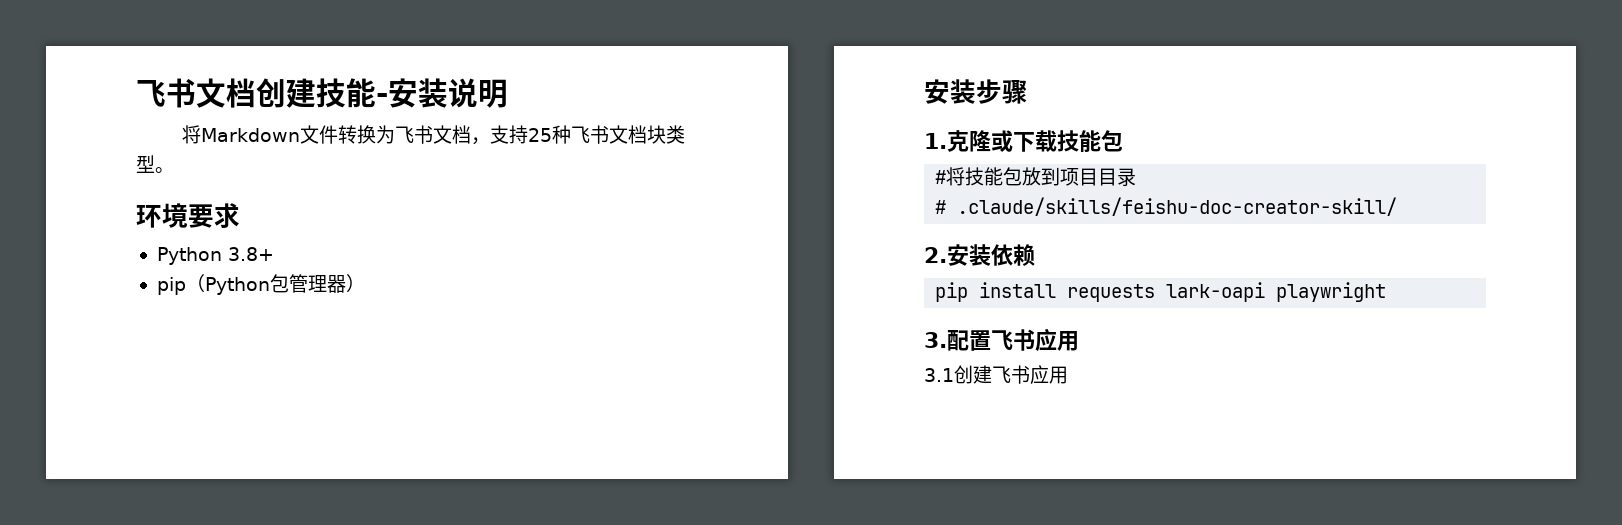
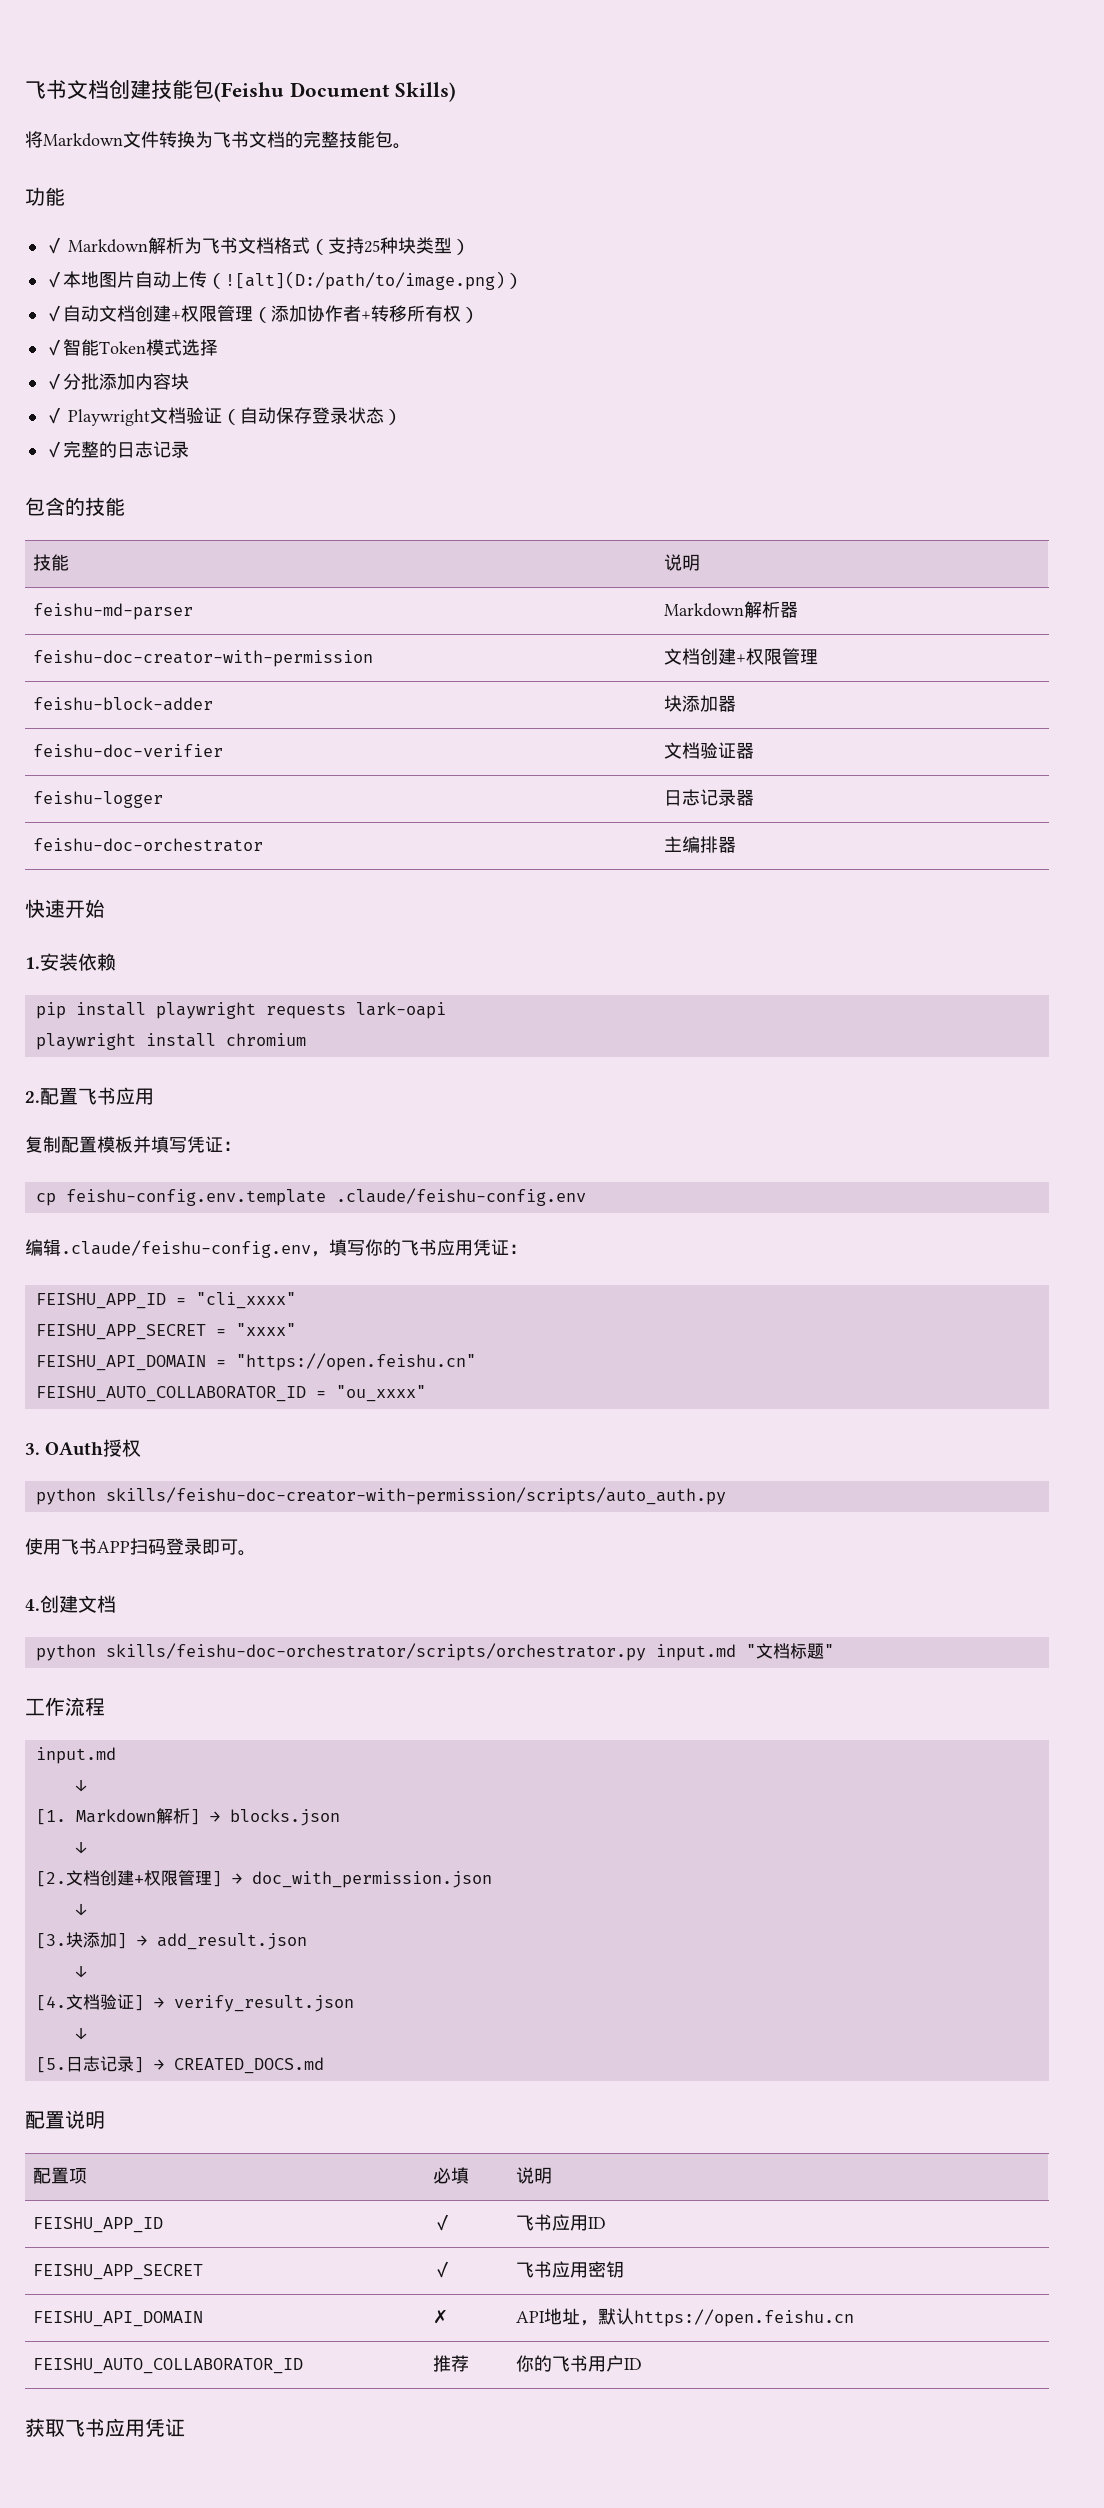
- 飞书文档创建技能-安装说明
+ 飞书文档创建技能包(Feishu Document Skills)
- 将Markdown文件转换为飞书文档，支持25种飞书文档块类型。
- 环境要求
- Python 3.8+
- pip（Python包管理器）
- 安装步骤
- 1.克隆或下载技能包
- #将技能包放到项目目录
- # .claude/skills/feishu-doc-creator-skill/
- 2.安装依赖
+ 将Markdown文件转换为飞书文档的完整技能包。
+ 功能
+ ✓ Markdown解析为飞书文档格式（支持25种块类型）
+ ✓本地图片自动上传（![alt](D:/path/to/image.png)）
+ ✓自动文档创建+权限管理（添加协作者+转移所有权）
+ ✓智能Token模式选择
+ ✓分批添加内容块
+ ✓ Playwright文档验证（自动保存登录状态）
+ ✓完整的日志记录
+ 包含的技能
+ 技能 | 说明
+ feishu-md-parser | Markdown解析器
+ feishu-doc-creator-with-permission | 文档创建+权限管理
+ feishu-block-adder | 块添加器
+ feishu-doc-verifier | 文档验证器
+ feishu-logger | 日志记录器
+ feishu-doc-orchestrator | 主编排器
+ 快速开始
+ 1.安装依赖
- pip install requests lark-oapi playwright
- 3.配置飞书应用
+ pip install playwright requests lark-oapi
+ playwright install chromium
+ 2.配置飞书应用
- 3.1创建飞书应用
+ 复制配置模板并填写凭证：
+ cp feishu-config.env.template .claude/feishu-config.env
+ 编辑.claude/feishu-config.env，填写你的飞书应用凭证：
+ FEISHU_APP_ID = "cli_xxxx"
+ FEISHU_APP_SECRET = "xxxx"
+ FEISHU_API_DOMAIN = "https://open.feishu.cn"
+ FEISHU_AUTO_COLLABORATOR_ID = "ou_xxxx"
+ 3. OAuth授权
+ python skills/feishu-doc-creator-with-permission/scripts/auto_auth.py
+ 使用飞书APP扫码登录即可。
+ 4.创建文档
+ python skills/feishu-doc-orchestrator/scripts/orchestrator.py input.md "文档标题"
+ 工作流程
+ input.md
+ ↓
+ [1. Markdown解析] → blocks.json
+ ↓
+ [2.文档创建+权限管理] → doc_with_permission.json
+ ↓
+ [3.块添加] → add_result.json
+ ↓
+ [4.文档验证] → verify_result.json
+ ↓
+ [5.日志记录] → CREATED_DOCS.md
+ 配置说明
+ 配置项 | 必填 | 说明
+ FEISHU_APP_ID | ✓ | 飞书应用ID
+ FEISHU_APP_SECRET | ✓ | 飞书应用密钥
+ FEISHU_API_DOMAIN | ✗ | API地址，默认https://open.feishu.cn
+ FEISHU_AUTO_COLLABORATOR_ID | 推荐 | 你的飞书用户ID
+ 获取飞书应用凭证

